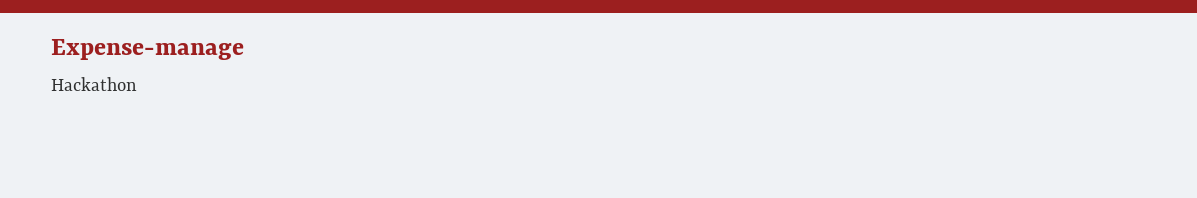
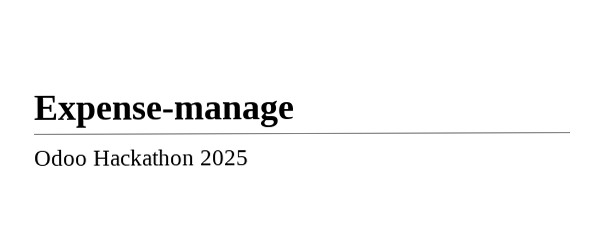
- Hackathon
+ Odoo Hackathon 2025

